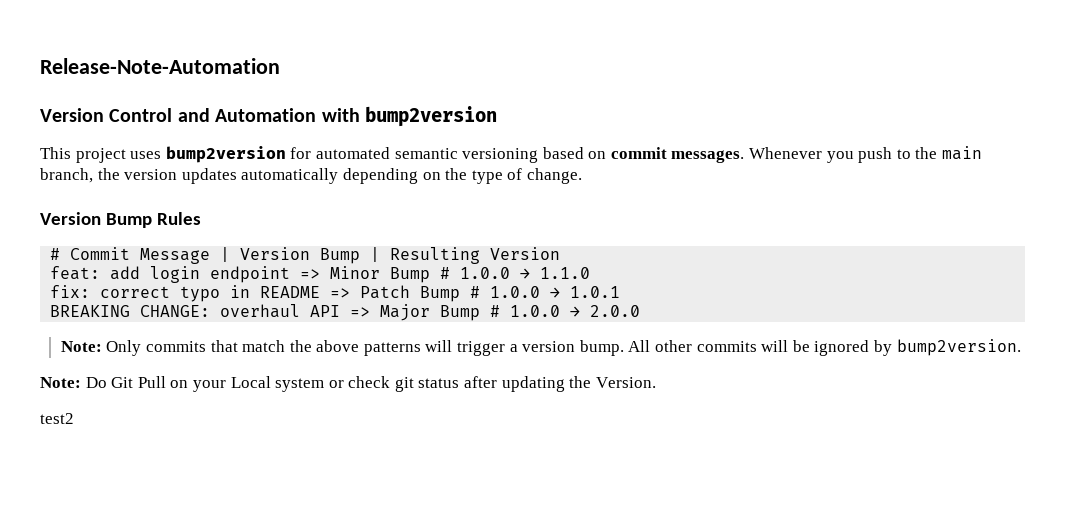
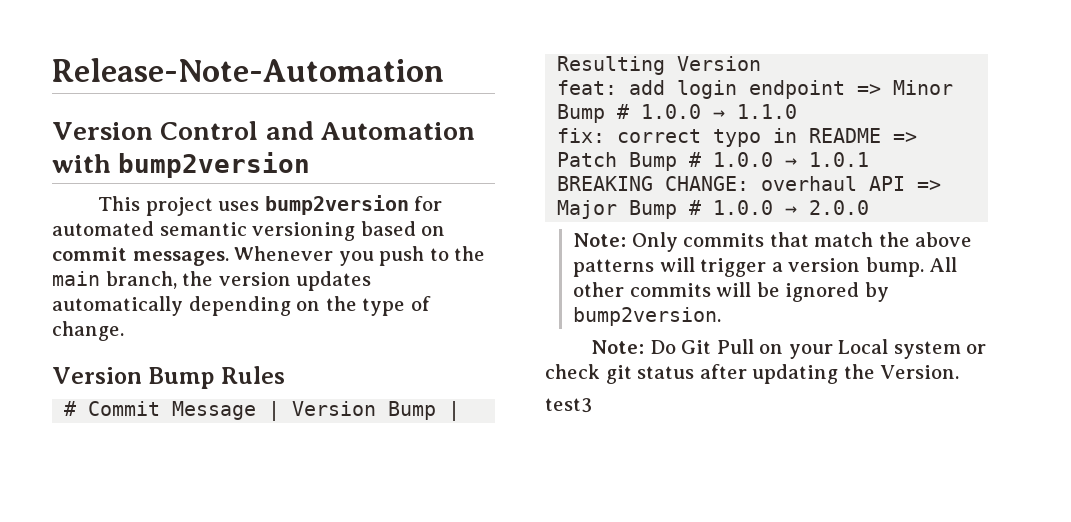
- test2
+ test3

